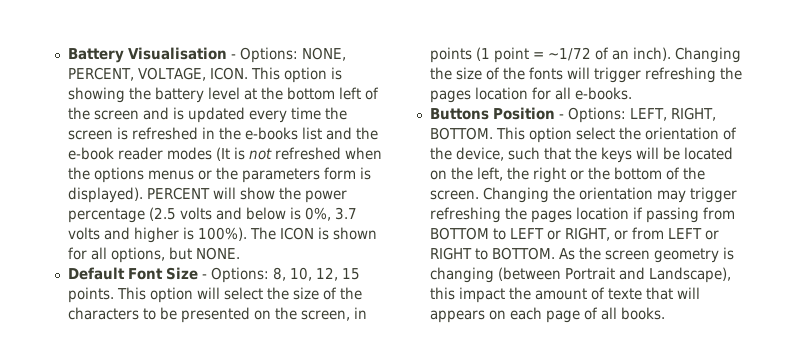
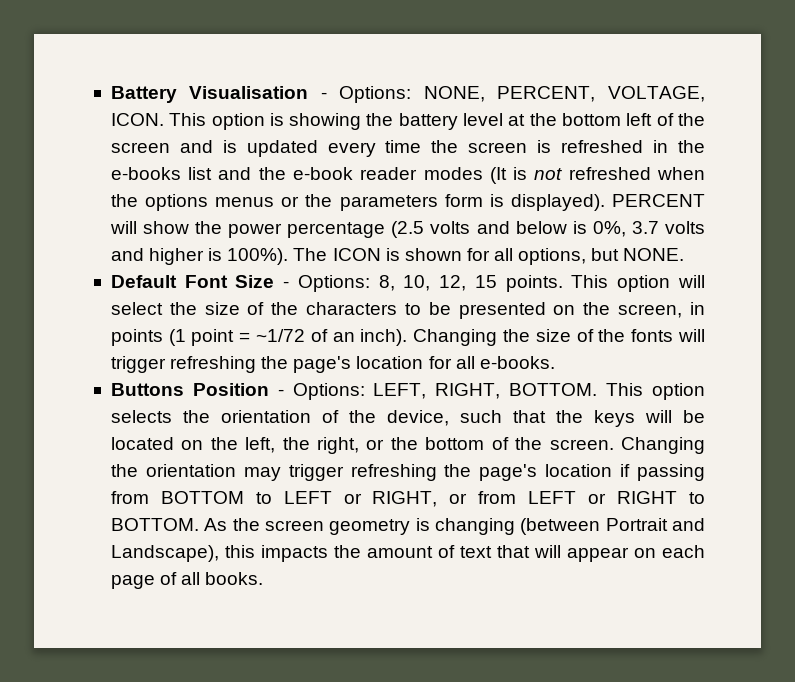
- Changing the size of the fonts will trigger refreshing the pages location for all e-books.
+ Changing the size of the fonts will trigger refreshing the page's location for all e-books.
- This option select the orientation of the device, such that the keys will be located on the left, the right or the bottom of the screen.
+ This option selects the orientation of the device, such that the keys will be located on the left, the right, or the bottom of the screen.
- Changing the orientation may trigger refreshing the pages location if passing from BOTTOM to LEFT or RIGHT, or from LEFT or RIGHT to BOTTOM.
+ Changing the orientation may trigger refreshing the page's location if passing from BOTTOM to LEFT or RIGHT, or from LEFT or RIGHT to BOTTOM.
- As the screen geometry is changing (between Portrait and Landscape), this impact the amount of texte that will appears on each page of all books.
+ As the screen geometry is changing (between Portrait and Landscape), this impacts the amount of text that will appear on each page of all books.

